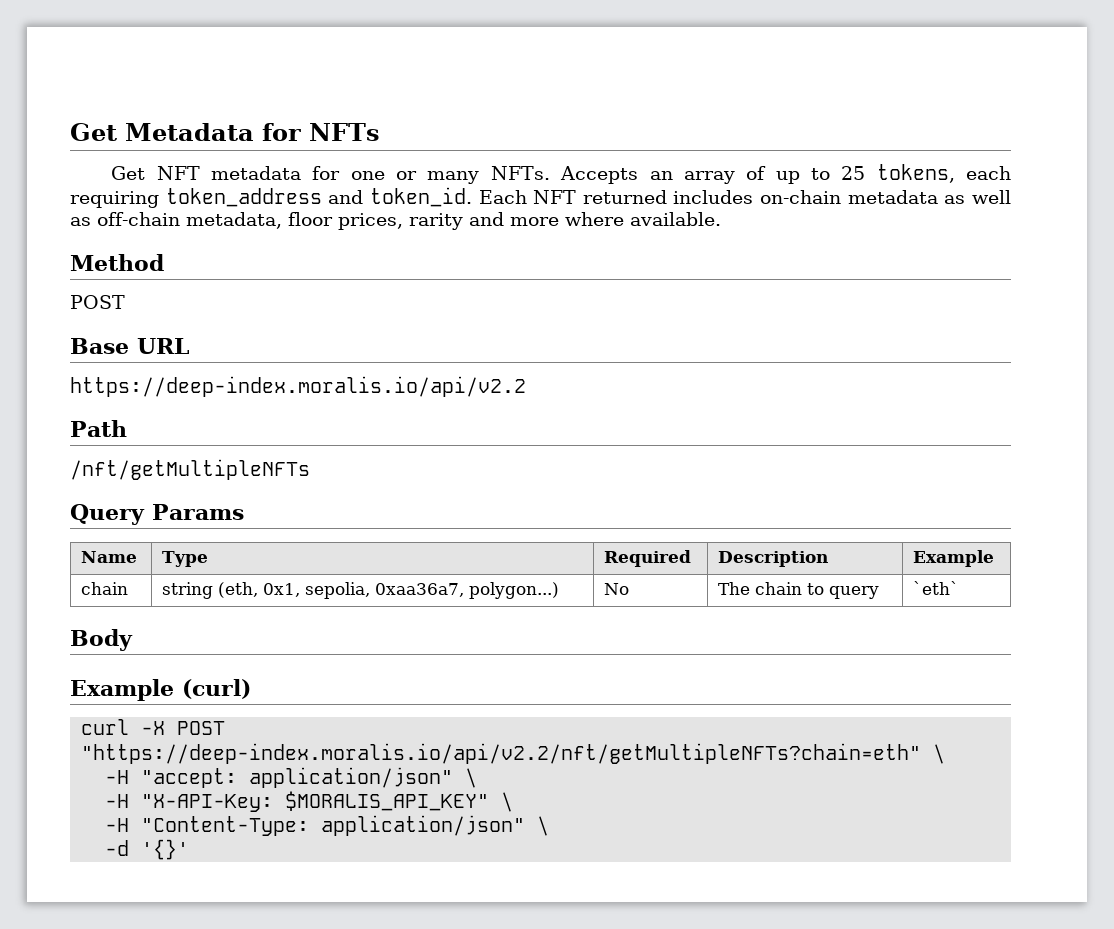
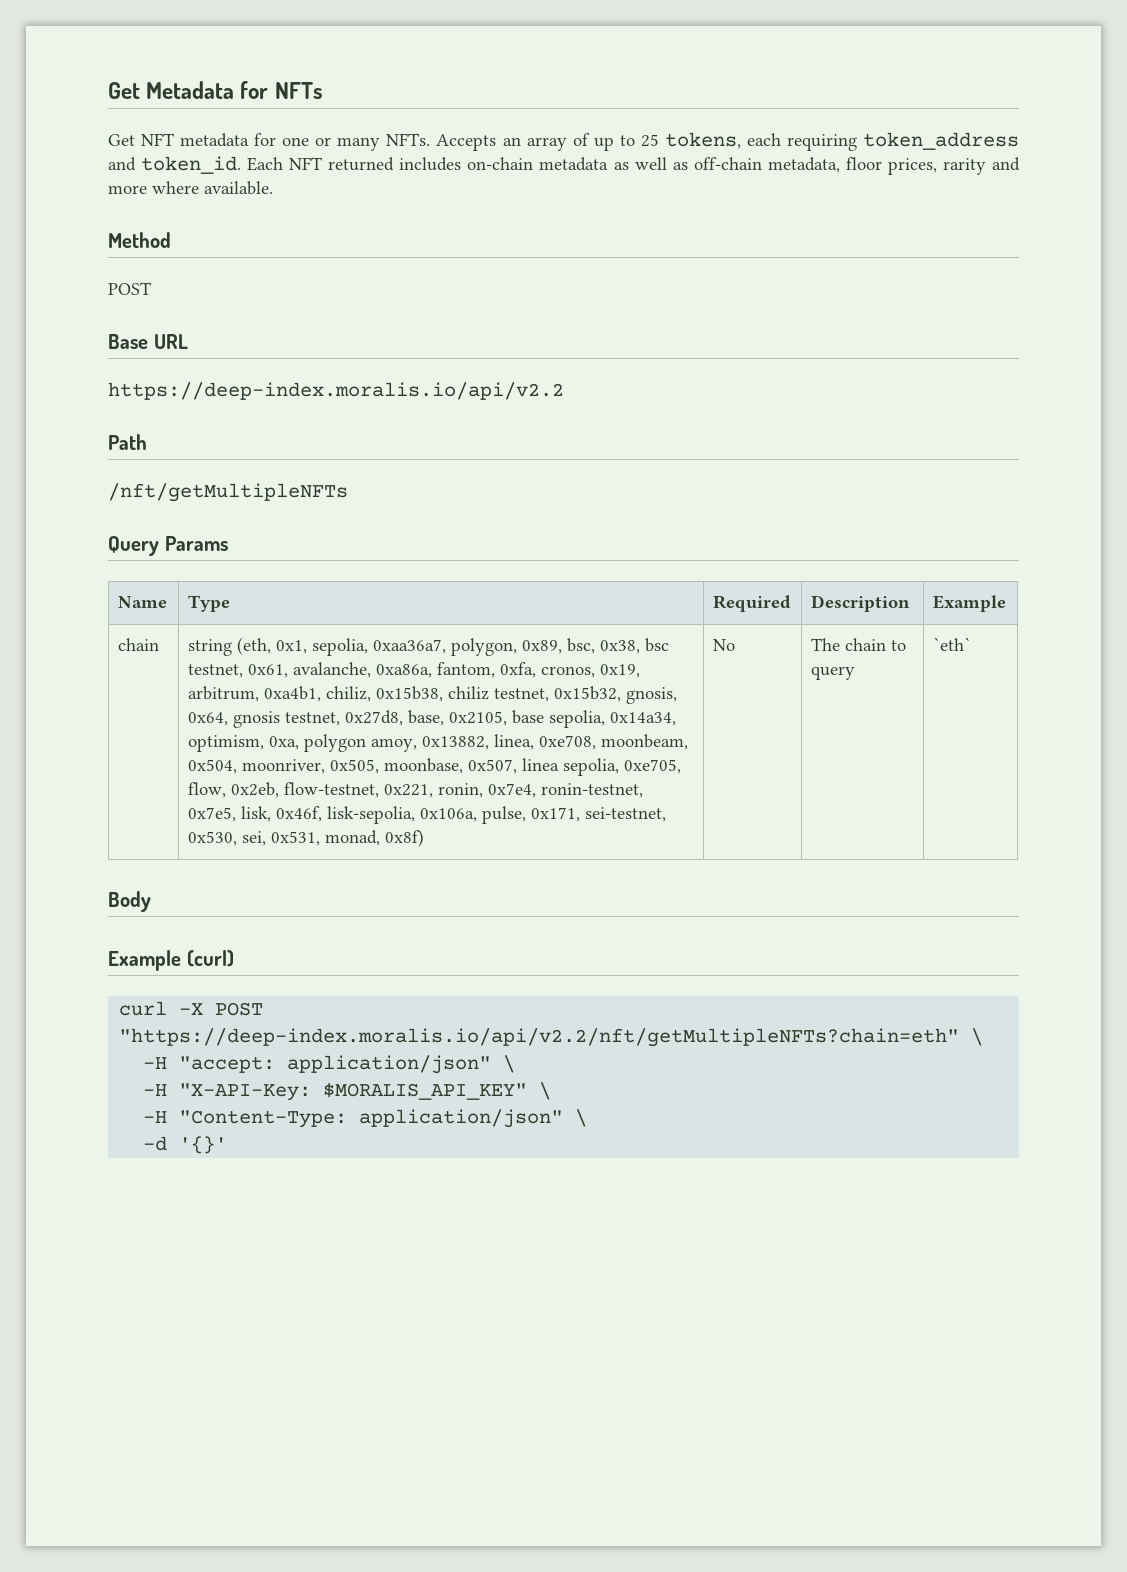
- string (eth, 0x1, sepolia, 0xaa36a7, polygon...)
+ string (eth, 0x1, sepolia, 0xaa36a7, polygon, 0x89, bsc, 0x38, bsc testnet, 0x61, avalanche, 0xa86a, fantom, 0xfa, cronos, 0x19, arbitrum, 0xa4b1, chiliz, 0x15b38, chiliz testnet, 0x15b32, gnosis, 0x64, gnosis testnet, 0x27d8, base, 0x2105, base sepolia, 0x14a34, optimism, 0xa, polygon amoy, 0x13882, linea, 0xe708, moonbeam, 0x504, moonriver, 0x505, moonbase, 0x507, linea sepolia, 0xe705, flow, 0x2eb, flow-testnet, 0x221, ronin, 0x7e4, ronin-testnet, 0x7e5, lisk, 0x46f, lisk-sepolia, 0x106a, pulse, 0x171, sei-testnet, 0x530, sei, 0x531, monad, 0x8f)

